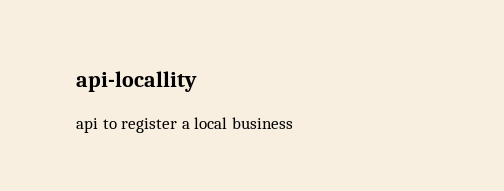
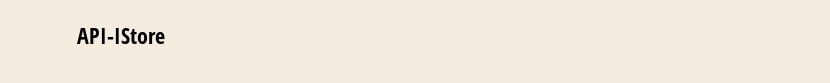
- api-locallity
- api to register a local business
+ API-IStore

